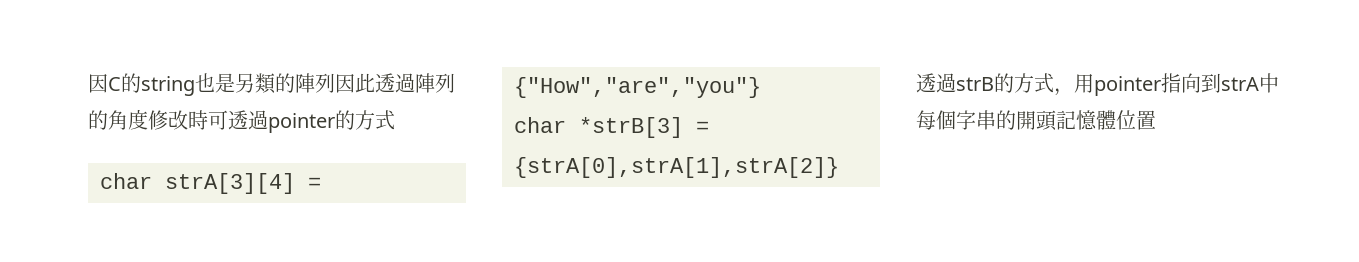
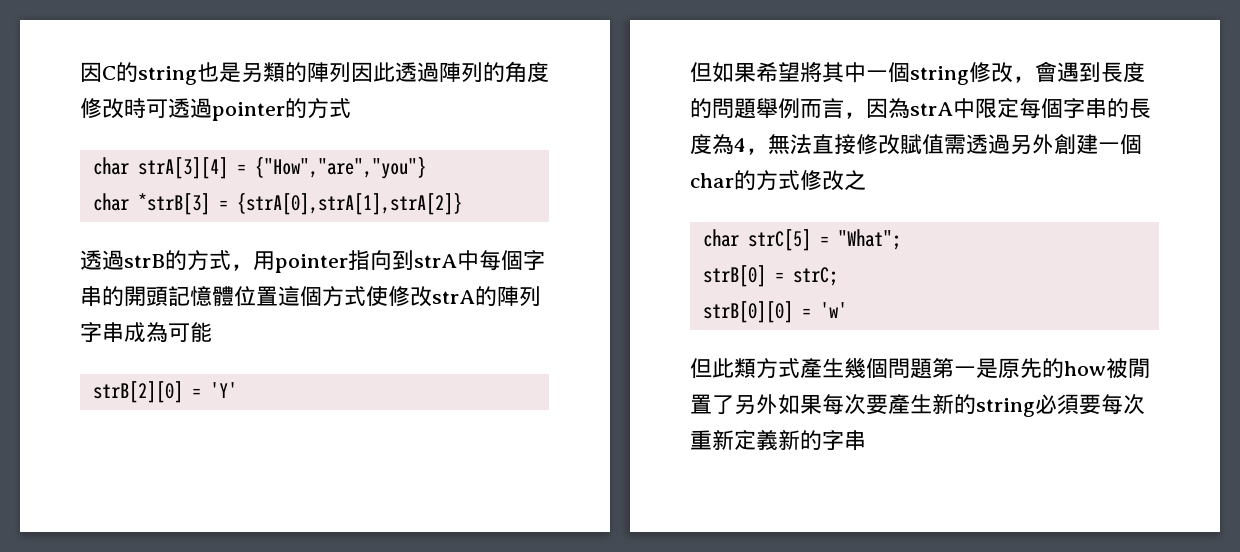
- 透過strB的方式，用pointer指向到strA中每個字串的開頭記憶體位置
+ 透過strB的方式，用pointer指向到strA中每個字串的開頭記憶體位置這個方式使修改strA的陣列字串成為可能
+ strB[2][0] = 'Y'
+ 但如果希望將其中一個string修改，會遇到長度的問題舉例而言，因為strA中限定每個字串的長度為4，無法直接修改賦值需透過另外創建一個char的方式修改之
+ char strC[5] = "What";
+ strB[0] = strC;
+ strB[0][0] = 'w'
+ 但此類方式產生幾個問題第一是原先的how被閒置了另外如果每次要產生新的string必須要每次重新定義新的字串

